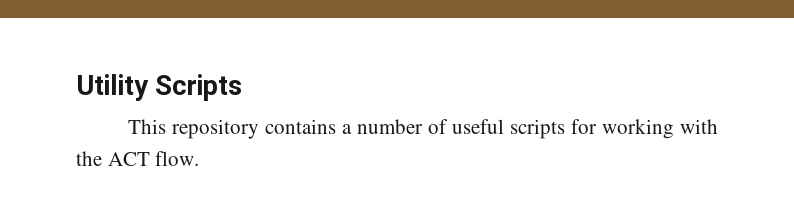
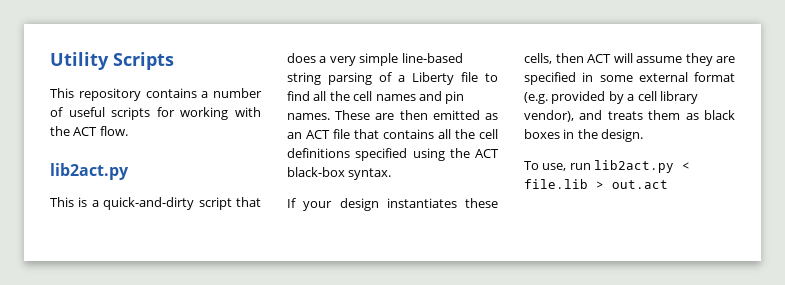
  This repository contains a number of useful scripts for working with the ACT flow.
+ lib2act.py
+ This is a quick-and-dirty script that does a very simple line-based string parsing of a Liberty file to find all the cell names and pin names. These are then emitted as an ACT file that contains all the cell definitions specified using the ACT black-box syntax.
+ If your design instantiates these cells, then ACT will assume they are specified in some external format (e.g. provided by a cell library vendor), and treats them as black boxes in the design.
+ To use, run lib2act.py < file.lib > out.act

